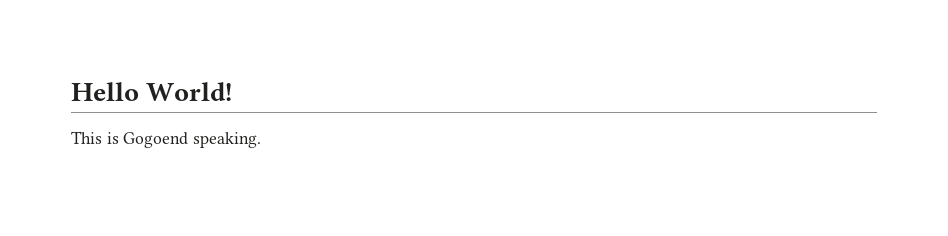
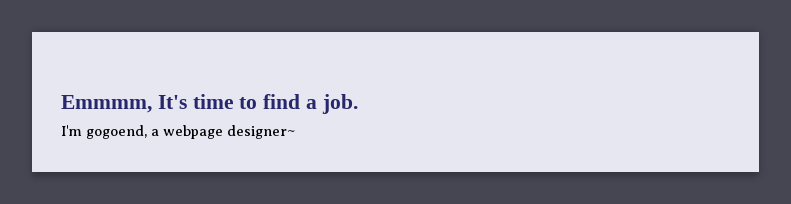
- Hello World!
- This is Gogoend speaking.
+ Emmmm, It's time to find a job.
+ I'm gogoend, a webpage designer~

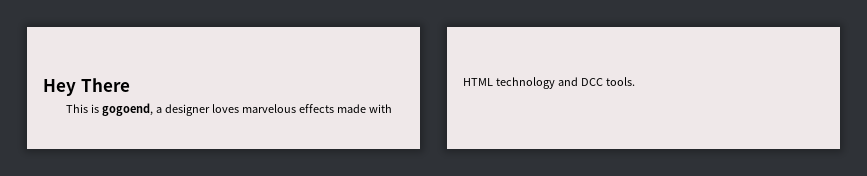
- Emmmm, It's time to find a job.
- I'm gogoend, a webpage designer~
+ Hey There
+ This is gogoend, a designer loves marvelous effects made with HTML technology and DCC tools.

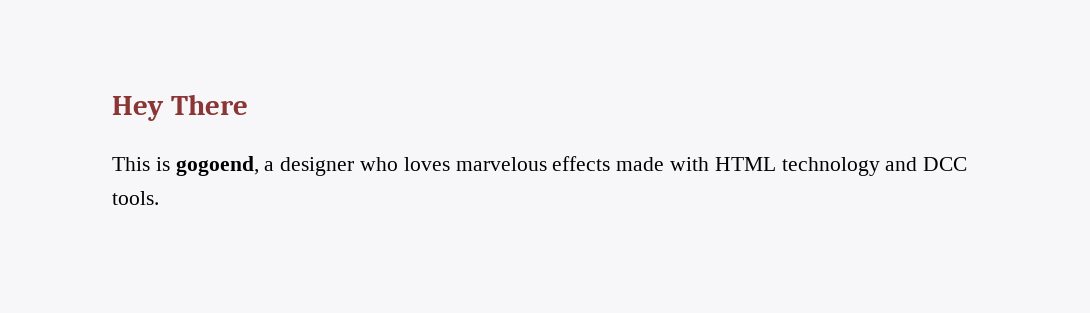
- This is gogoend, a designer loves marvelous effects made with HTML technology and DCC tools.
+ This is gogoend, a designer who loves marvelous effects made with HTML technology and DCC tools.

